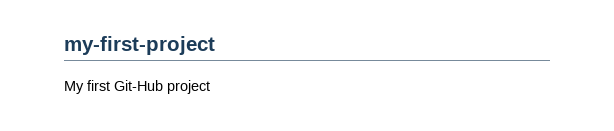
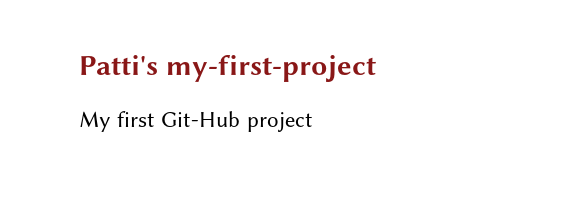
- my-first-project
+ Patti's my-first-project

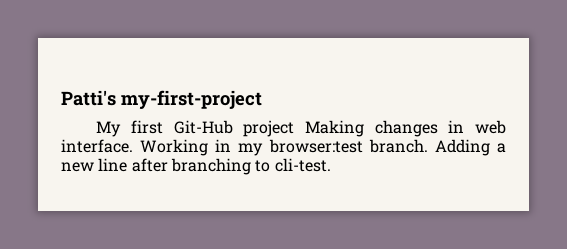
- My first Git-Hub project
+ My first Git-Hub project Making changes in web interface. Working in my browser:test branch. Adding a new line after branching to cli-test.

